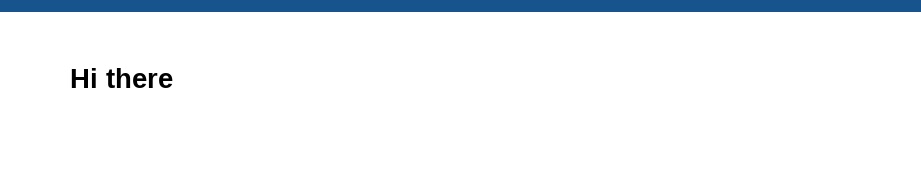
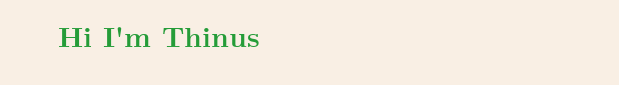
- Hi there
+ Hi I'm Thinus

